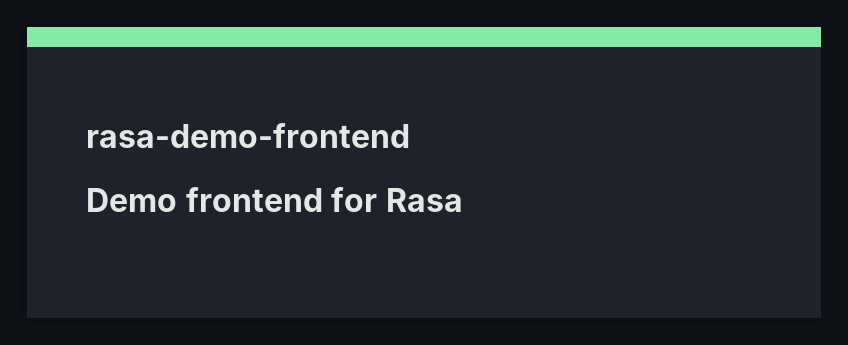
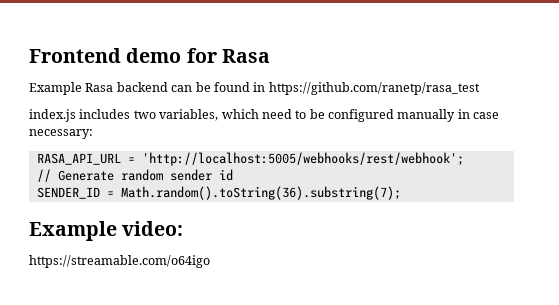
- rasa-demo-frontend
- Demo frontend for Rasa
+ Frontend demo for Rasa
+ Example Rasa backend can be found in https://github.com/ranetp/rasa_test
+ index.js includes two variables, which need to be configured manually in case necessary:
+ RASA_API_URL = 'http://localhost:5005/webhooks/rest/webhook';
+ // Generate random sender id
+ SENDER_ID = Math.random().toString(36).substring(7);
+ Example video:
+ https://streamable.com/o64igo

